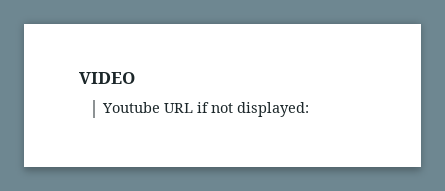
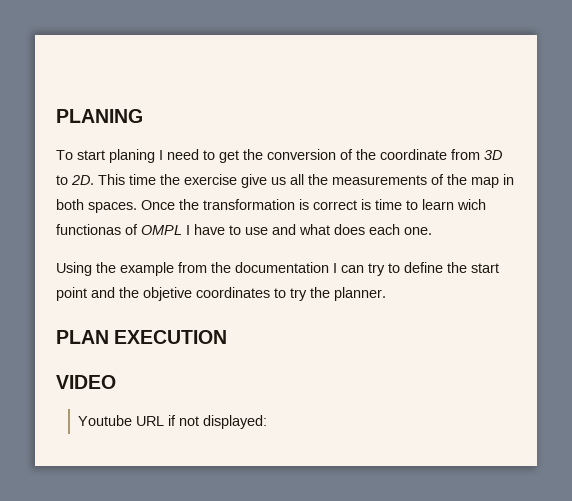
+ PLANING
+ To start planing I need to get the conversion of the coordinate from 3D to 2D. This time the exercise give us all the measurements of the map in both spaces. Once the transformation is correct is time to learn wich functionas of OMPL I have to use and what does each one.
+ Using the example from the documentation I can try to define the start point and the objetive coordinates to try the planner.
+ PLAN EXECUTION

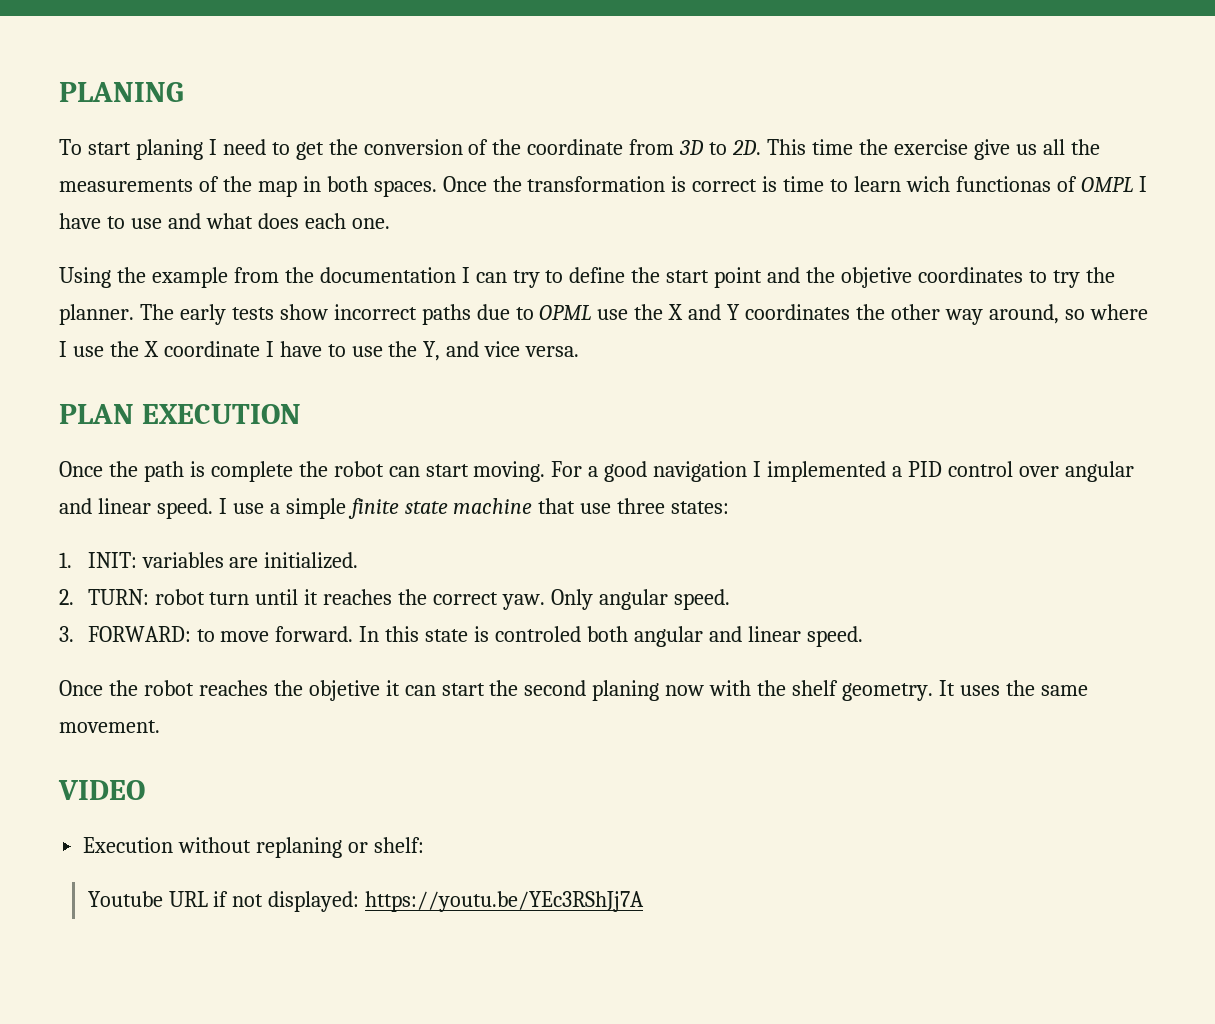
- Using the example from the documentation I can try to define the start point and the objetive coordinates to try the planner.
+ Using the example from the documentation I can try to define the start point and the objetive coordinates to try the planner. The early tests show incorrect paths due to OPML use the X and Y coordinates the other way around, so where I use the X coordinate I have to use the Y, and vice versa.
  PLAN EXECUTION
+ Once the path is complete the robot can start moving. For a good navigation I implemented a PID control over angular and linear speed. I use a simple finite state machine that use three states:
+ 1. INIT: variables are initialized.
+ 2. TURN: robot turn until it reaches the correct yaw. Only angular speed.
+ 3. FORWARD: to move forward. In this state is controled both angular and linear speed.
+ Once the robot reaches the objetive it can start the second planing now with the shelf geometry. It uses the same movement.
  VIDEO
+ Execution without replaning or shelf:
- Youtube URL if not displayed:
+ Youtube URL if not displayed: https://youtu.be/YEc3RShJj7A

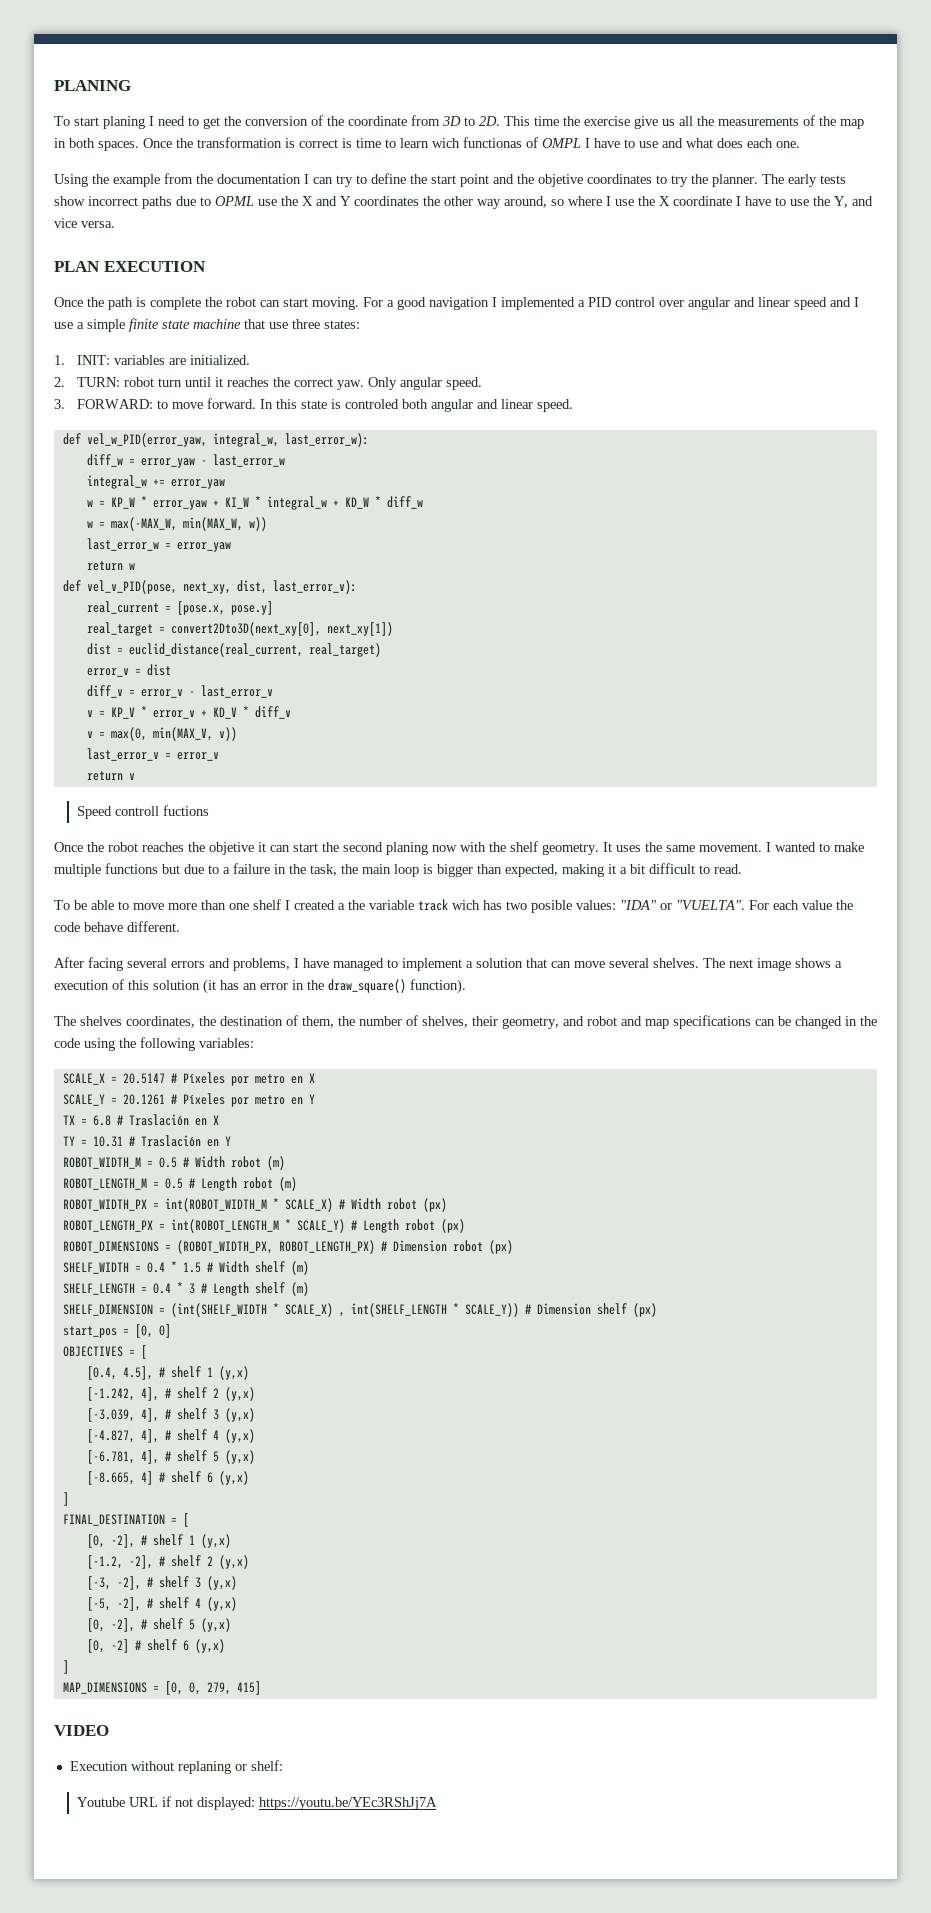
- For a good navigation I implemented a PID control over angular and linear speed. I use a simple finite state machine that use three states:
+ For a good navigation I implemented a PID control over angular and linear speed and I use a simple finite state machine that use three states:
+ def vel_w_PID(error_yaw, integral_w, last_error_w):
+ diff_w = error_yaw - last_error_w
+ integral_w += error_yaw
+ w = KP_W * error_yaw + KI_W * integral_w + KD_W * diff_w
+ w = max(-MAX_W, min(MAX_W, w))
+ last_error_w = error_yaw
+ return w
+ def vel_v_PID(pose, next_xy, dist, last_error_v):
+ real_current = [pose.x, pose.y]
+ real_target = convert2Dto3D(next_xy[0], next_xy[1])
+ dist = euclid_distance(real_current, real_target)
+ error_v = dist
+ diff_v = error_v - last_error_v
+ v = KP_V * error_v + KD_V * diff_v
+ v = max(0, min(MAX_V, v))
+ last_error_v = error_v
+ return v
+ Speed controll fuctions
+ I wanted to make multiple functions but due to a failure in the task, the main loop is bigger than expected, making it a bit difficult to read.
+ To be able to move more than one shelf I created a the variable track wich has two posible values: "IDA" or "VUELTA". For each value the code behave different.
+ After facing several errors and problems, I have managed to implement a solution that can move several shelves. The next image shows a execution of this solution (it has an error in the draw_square() function).
+ The shelves coordinates, the destination of them, the number of shelves, their geometry, and robot and map specifications can be changed in the code using the following variables:
+ SCALE_X = 20.5147 # Píxeles por metro en X
+ SCALE_Y = 20.1261 # Píxeles por metro en Y
+ TX = 6.8 # Traslación en X
+ TY = 10.31 # Traslación en Y
+ ROBOT_WIDTH_M = 0.5 # Width robot (m)
+ ROBOT_LENGTH_M = 0.5 # Length robot (m)
+ ROBOT_WIDTH_PX = int(ROBOT_WIDTH_M * SCALE_X) # Width robot (px)
+ ROBOT_LENGTH_PX = int(ROBOT_LENGTH_M * SCALE_Y) # Length robot (px)
+ ROBOT_DIMENSIONS = (ROBOT_WIDTH_PX, ROBOT_LENGTH_PX) # Dimension robot (px)
+ SHELF_WIDTH = 0.4 * 1.5 # Width shelf (m)
+ SHELF_LENGTH = 0.4 * 3 # Length shelf (m)
+ SHELF_DIMENSION = (int(SHELF_WIDTH * SCALE_X) , int(SHELF_LENGTH * SCALE_Y)) # Dimension shelf (px)
+ start_pos = [0, 0]
+ OBJECTIVES = [
+ [0.4, 4.5], # shelf 1 (y,x)
+ [-1.242, 4], # shelf 2 (y,x)
+ [-3.039, 4], # shelf 3 (y,x)
+ [-4.827, 4], # shelf 4 (y,x)
+ [-6.781, 4], # shelf 5 (y,x)
+ [-8.665, 4] # shelf 6 (y,x)
+ ]
+ FINAL_DESTINATION = [
+ [0, -2], # shelf 1 (y,x)
+ [-1.2, -2], # shelf 2 (y,x)
+ [-3, -2], # shelf 3 (y,x)
+ [-5, -2], # shelf 4 (y,x)
+ [0, -2], # shelf 5 (y,x)
+ [0, -2] # shelf 6 (y,x)
+ ]
+ MAP_DIMENSIONS = [0, 0, 279, 415]

